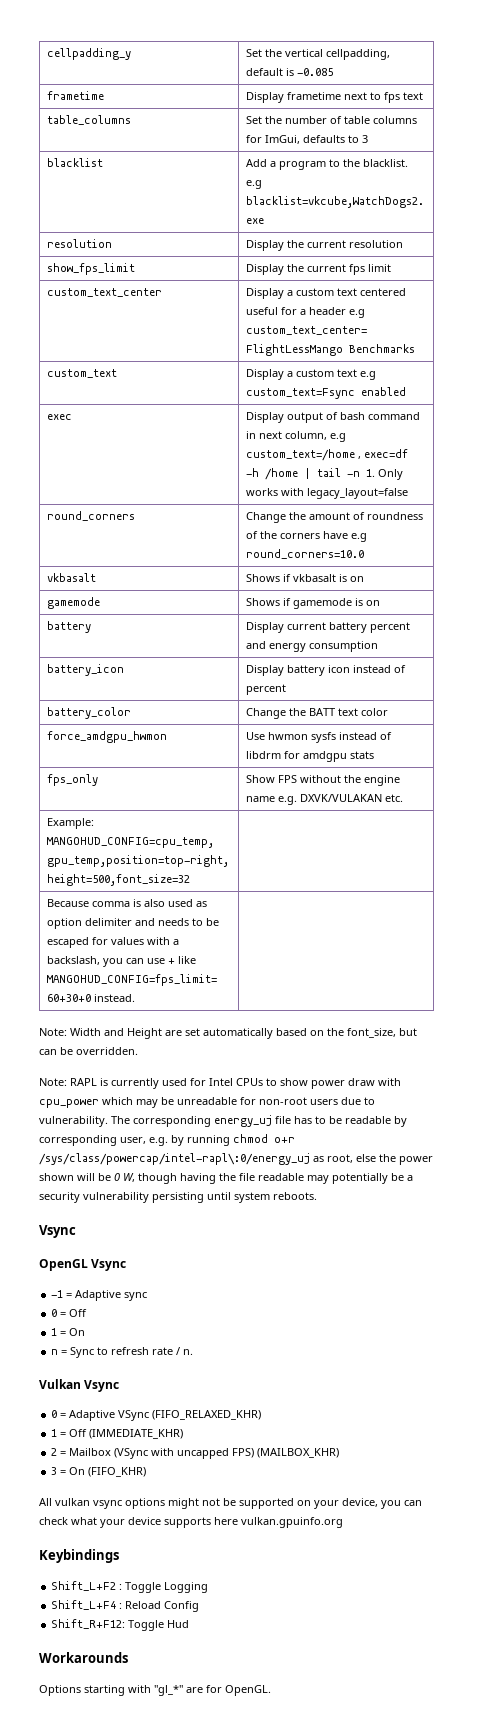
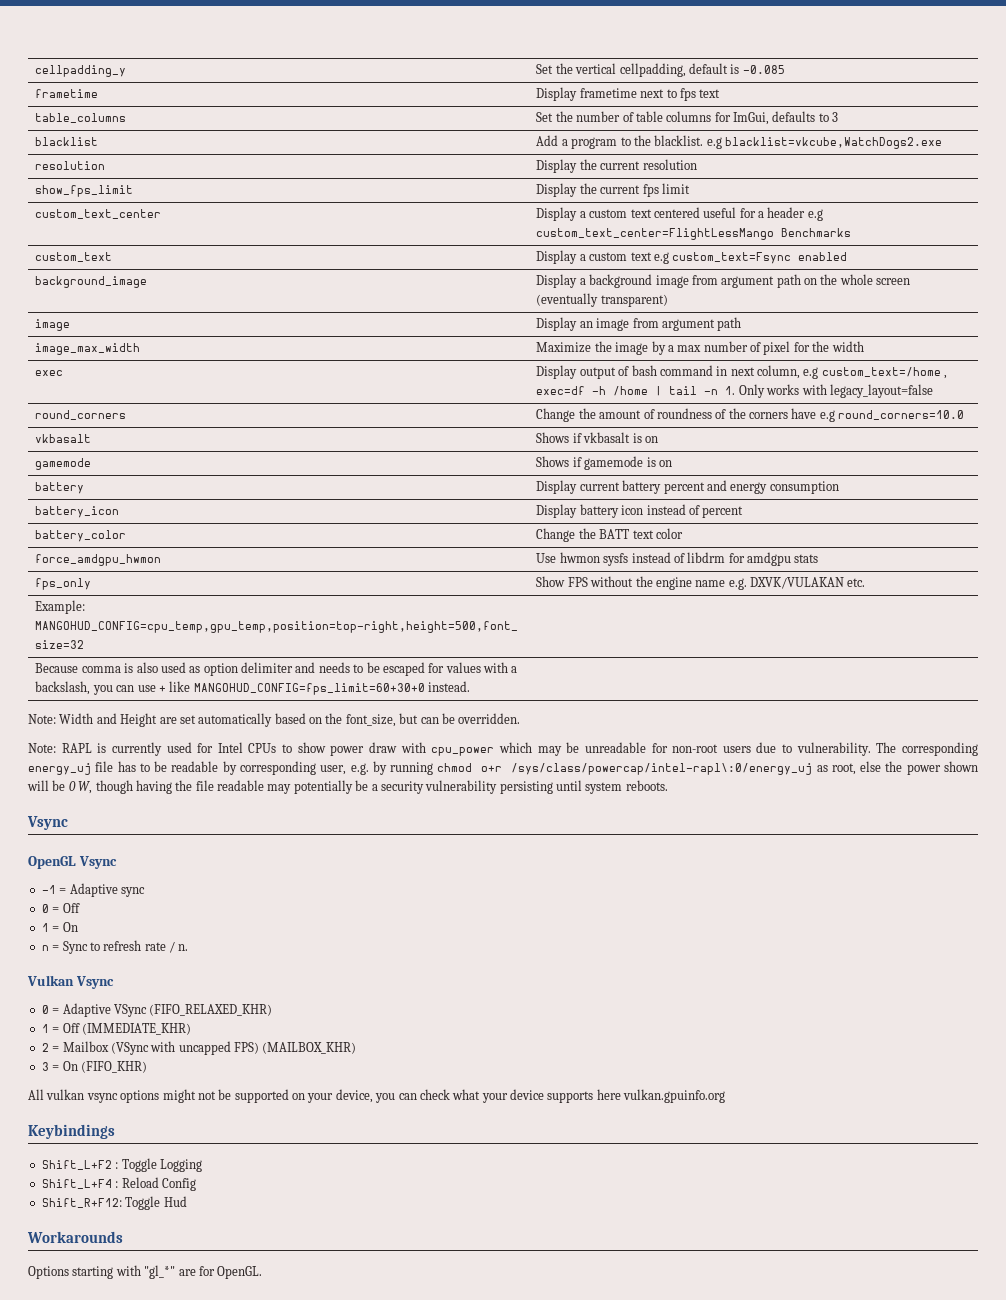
+ background_image | Display a background image from argument path on the whole screen (eventually transparent)
+ image | Display an image from argument path
+ image_max_width | Maximize the image by a max number of pixel for the width

